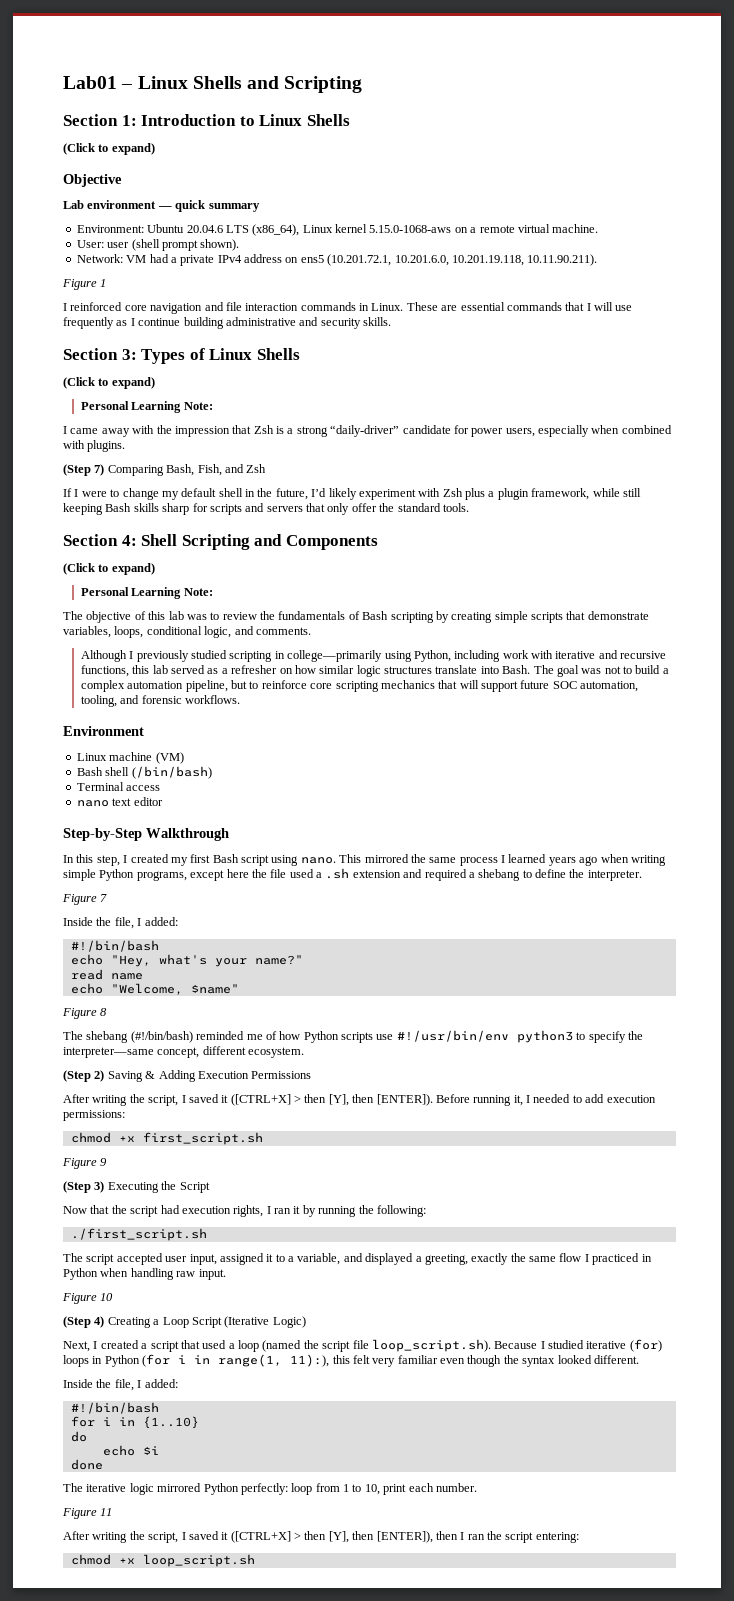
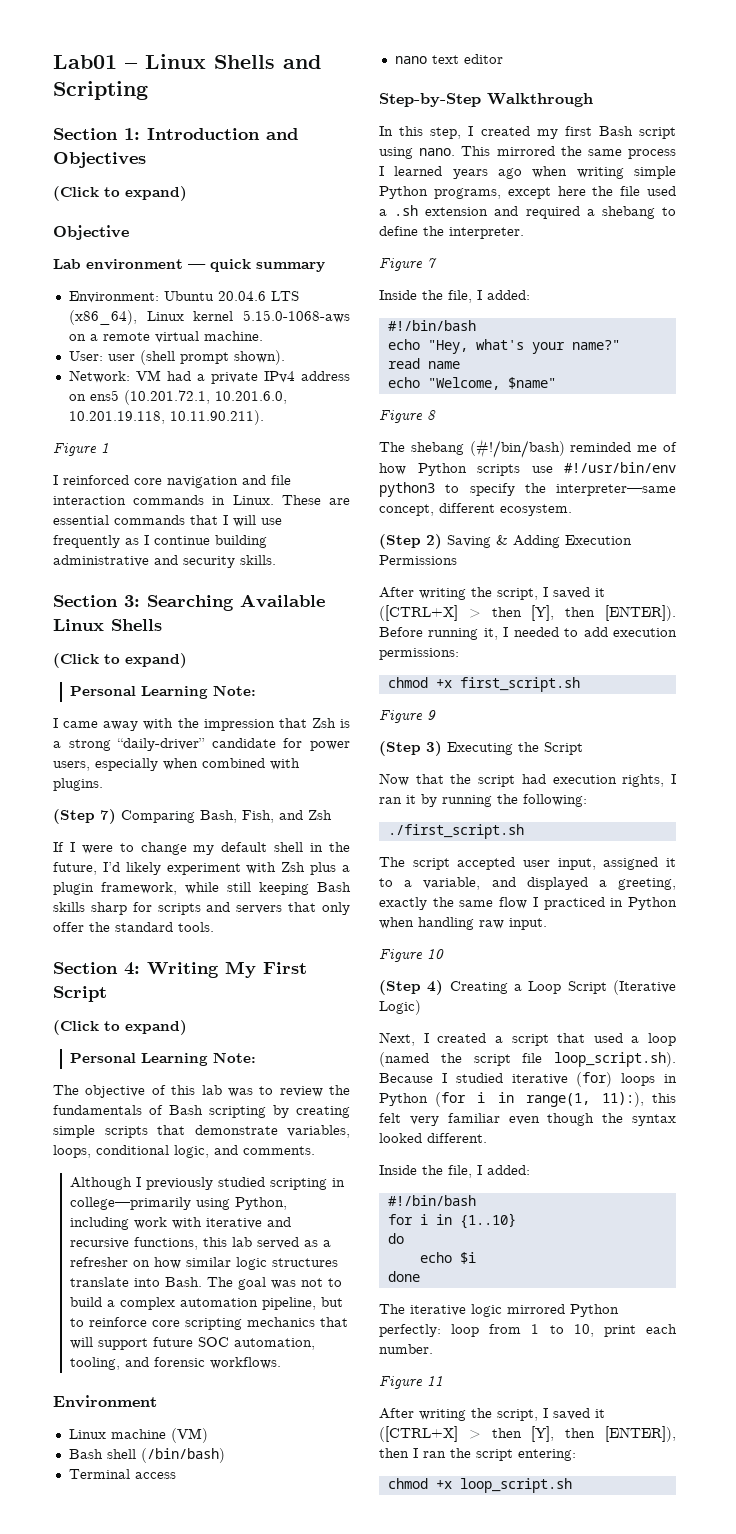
- Section 1: Introduction to Linux Shells
+ Section 1: Introduction and Objectives
- Section 3: Types of Linux Shells
+ Section 3: Searching Available Linux Shells
- Section 4: Shell Scripting and Components
+ Section 4: Writing My First Script

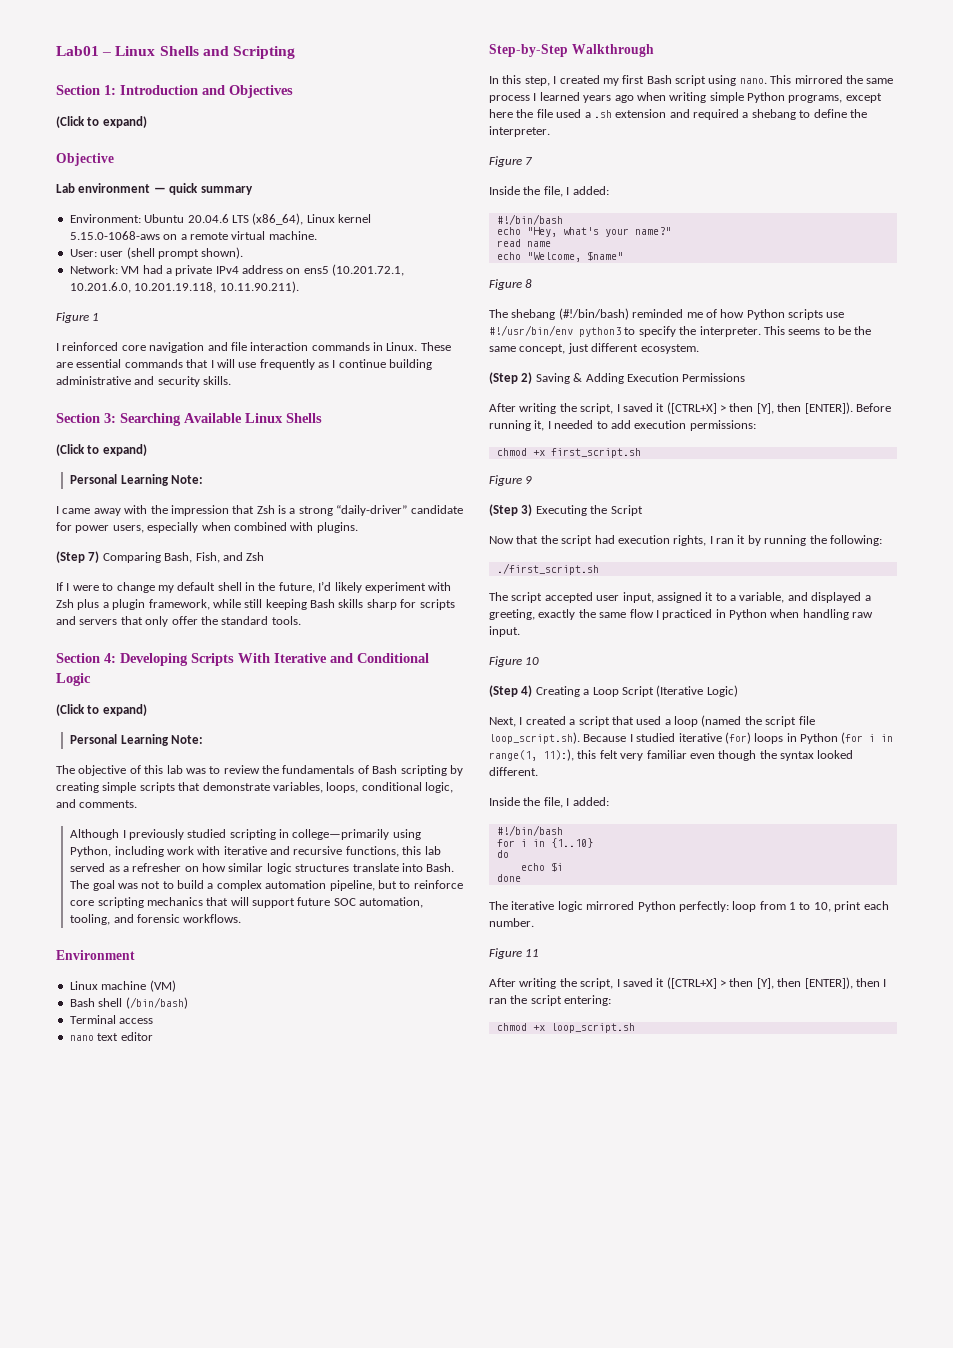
- Section 4: Writing My First Script
+ Section 4: Developing Scripts With Iterative and Conditional Logic
- The shebang (#!/bin/bash) reminded me of how Python scripts use #!/usr/bin/env python3 to specify the interpreter—same concept, different ecosystem.
+ The shebang (#!/bin/bash) reminded me of how Python scripts use #!/usr/bin/env python3 to specify the interpreter. This seems to be the same concept, just different ecosystem.

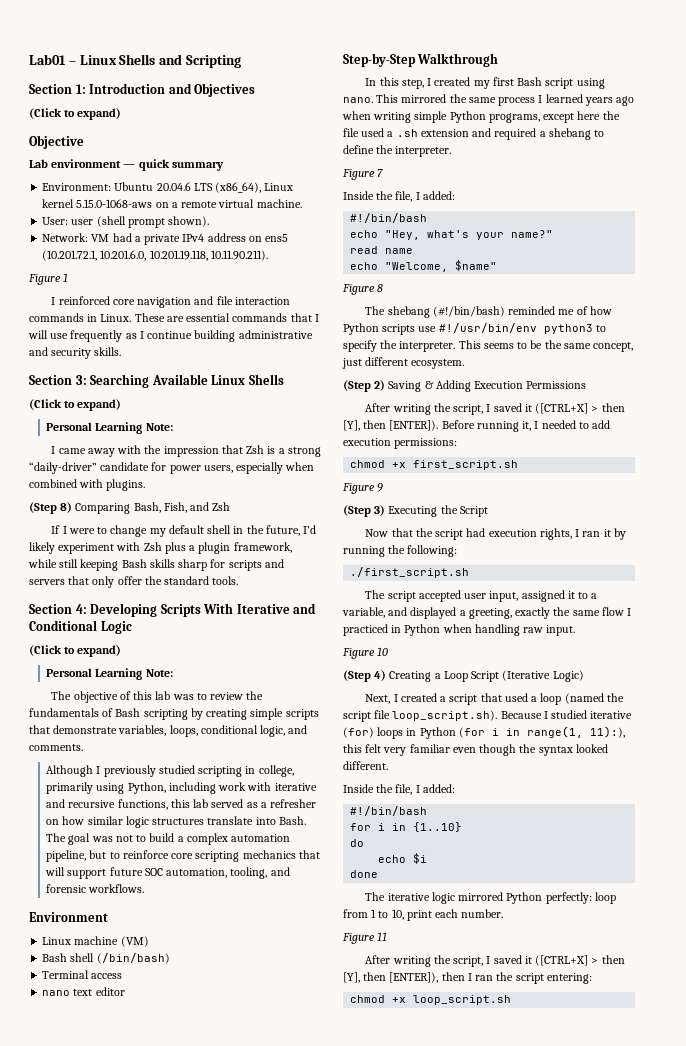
- (Step 7) Comparing Bash, Fish, and Zsh
+ (Step 8) Comparing Bash, Fish, and Zsh
- Although I previously studied scripting in college—primarily using Python, including work with iterative and recursive functions, this lab served as a refresher on how similar logic structures translate into Bash.
+ Although I previously studied scripting in college, primarily using Python, including work with iterative and recursive functions, this lab served as a refresher on how similar logic structures translate into Bash.

